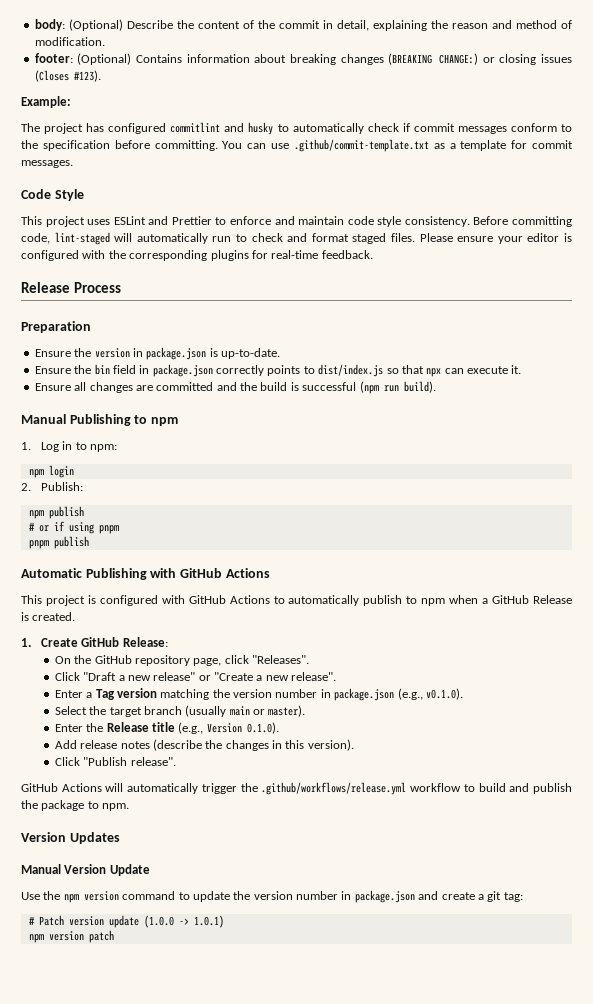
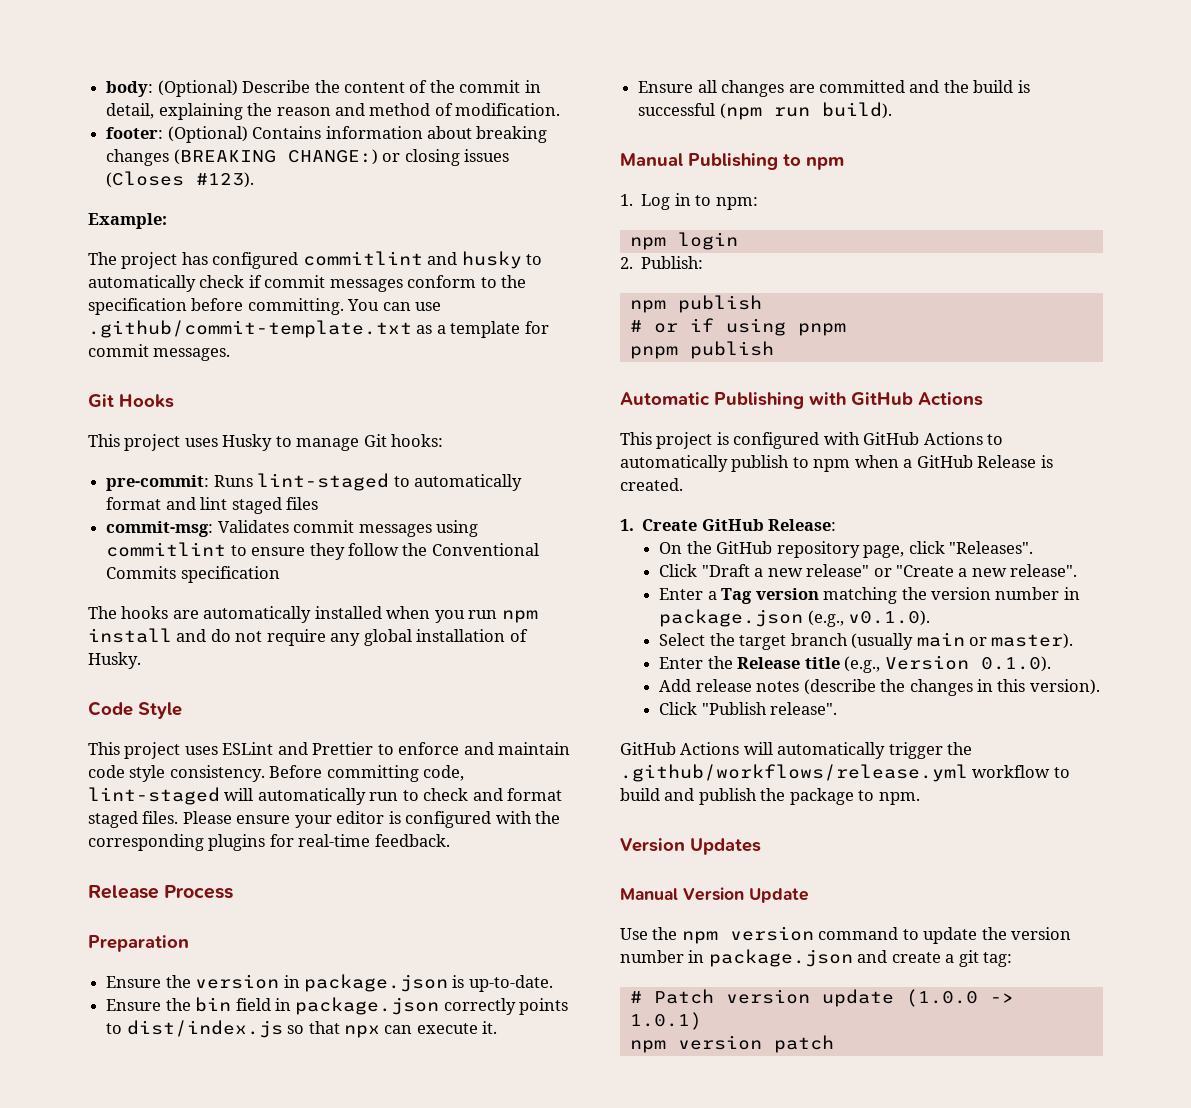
+ Git Hooks
+ This project uses Husky to manage Git hooks:
+ pre-commit: Runs lint-staged to automatically format and lint staged files
+ commit-msg: Validates commit messages using commitlint to ensure they follow the Conventional Commits specification
+ The hooks are automatically installed when you run npm install and do not require any global installation of Husky.

